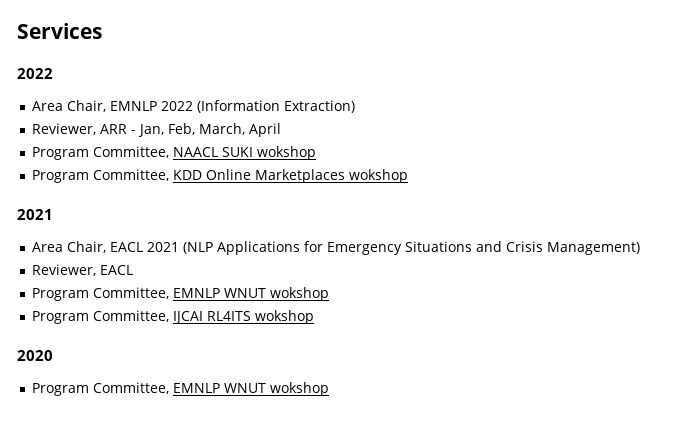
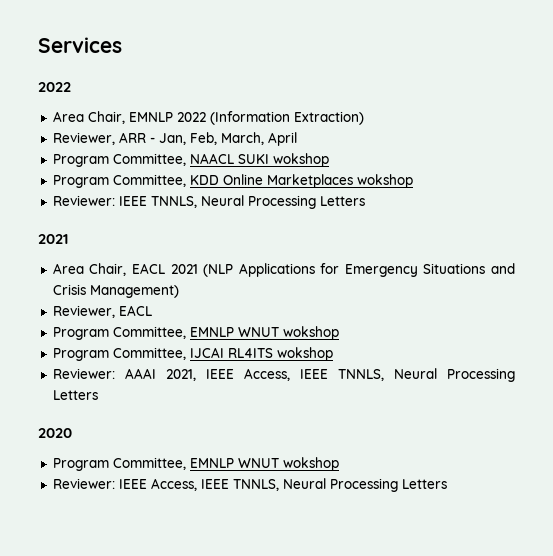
+ Reviewer: IEEE TNNLS, Neural Processing Letters
+ Reviewer: AAAI 2021, IEEE Access, IEEE TNNLS, Neural Processing Letters
+ Reviewer: IEEE Access, IEEE TNNLS, Neural Processing Letters

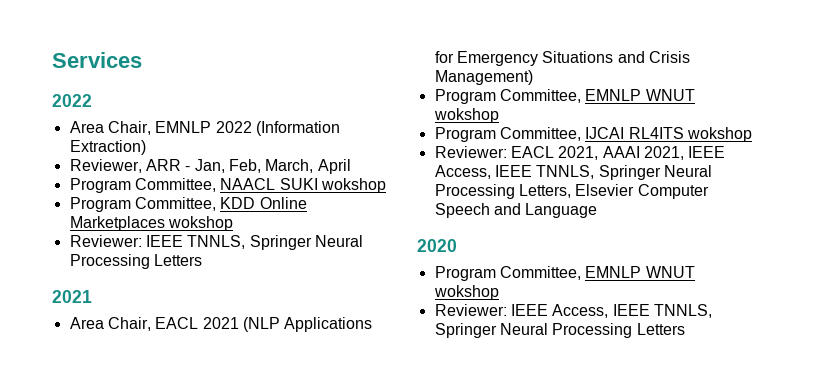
- Reviewer: IEEE TNNLS, Neural Processing Letters
+ Reviewer: IEEE TNNLS, Springer Neural Processing Letters
- Reviewer, EACL
- Reviewer: AAAI 2021, IEEE Access, IEEE TNNLS, Neural Processing Letters
+ Reviewer: EACL 2021, AAAI 2021, IEEE Access, IEEE TNNLS, Springer Neural Processing Letters, Elsevier Computer Speech and Language
- Reviewer: IEEE Access, IEEE TNNLS, Neural Processing Letters
+ Reviewer: IEEE Access, IEEE TNNLS, Springer Neural Processing Letters

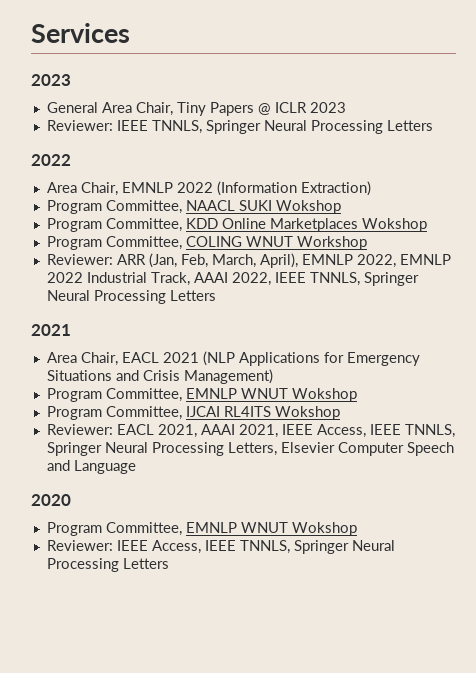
  Services
+ 2023
+ General Area Chair, Tiny Papers @ ICLR 2023
+ Reviewer: IEEE TNNLS, Springer Neural Processing Letters
- Reviewer, ARR - Jan, Feb, March, April
- Program Committee, NAACL SUKI wokshop
+ Program Committee, NAACL SUKI Wokshop
- Program Committee, KDD Online Marketplaces wokshop
- Reviewer: IEEE TNNLS, Springer Neural Processing Letters
+ Program Committee, KDD Online Marketplaces Wokshop
+ Program Committee, COLING WNUT Workshop
+ Reviewer: ARR (Jan, Feb, March, April), EMNLP 2022, EMNLP 2022 Industrial Track, AAAI 2022, IEEE TNNLS, Springer Neural Processing Letters
  Area Chair, EACL 2021 (NLP Applications for Emergency Situations and Crisis Management)
- Program Committee, EMNLP WNUT wokshop
+ Program Committee, EMNLP WNUT Wokshop
- Program Committee, IJCAI RL4ITS wokshop
+ Program Committee, IJCAI RL4ITS Wokshop
  2020
- Program Committee, EMNLP WNUT wokshop
+ Program Committee, EMNLP WNUT Wokshop

